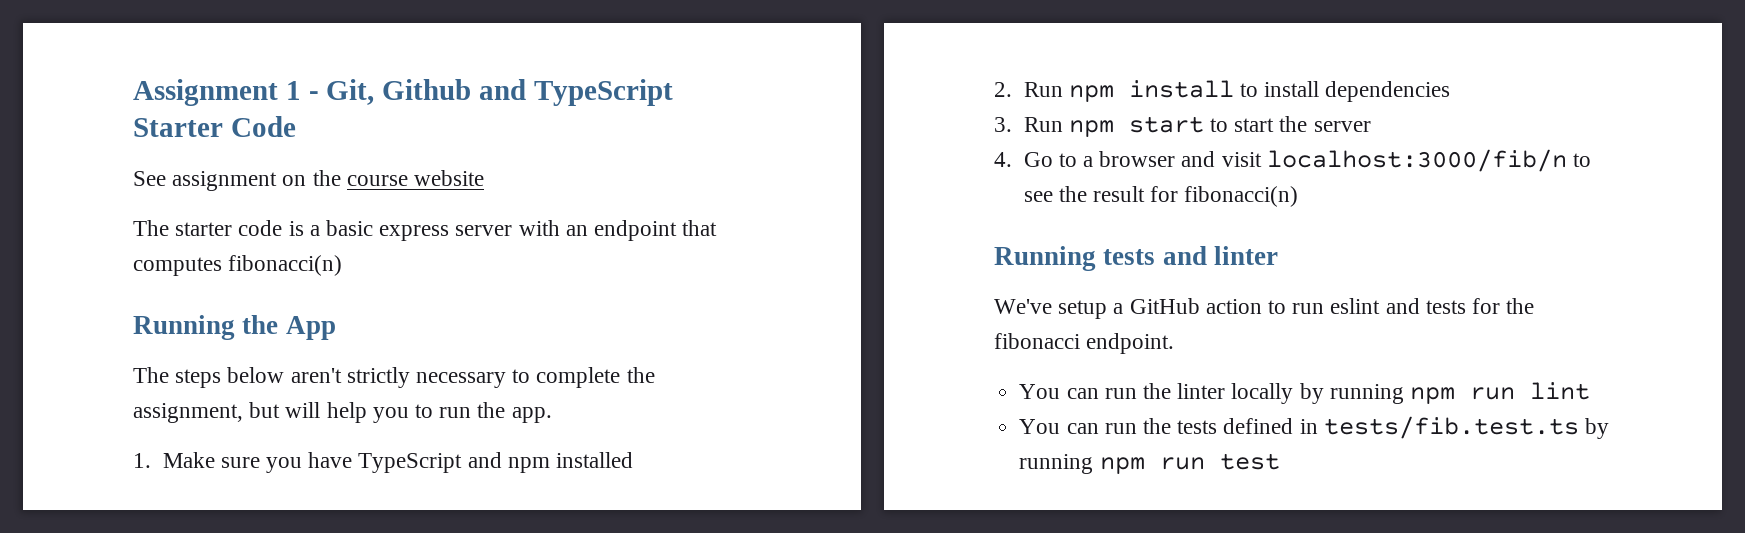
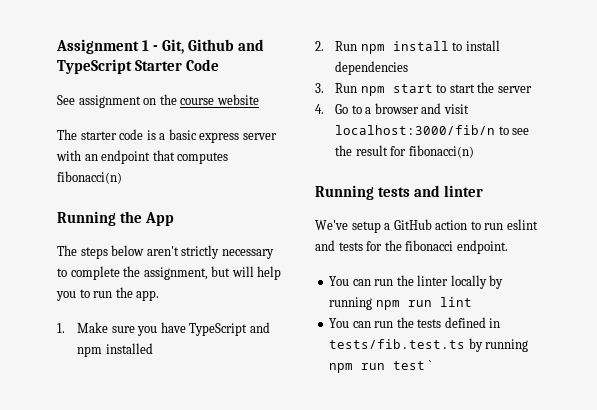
- You can run the tests defined in tests/fib.test.ts by running npm run test
+ You can run the tests defined in tests/fib.test.ts by running npm run test `

